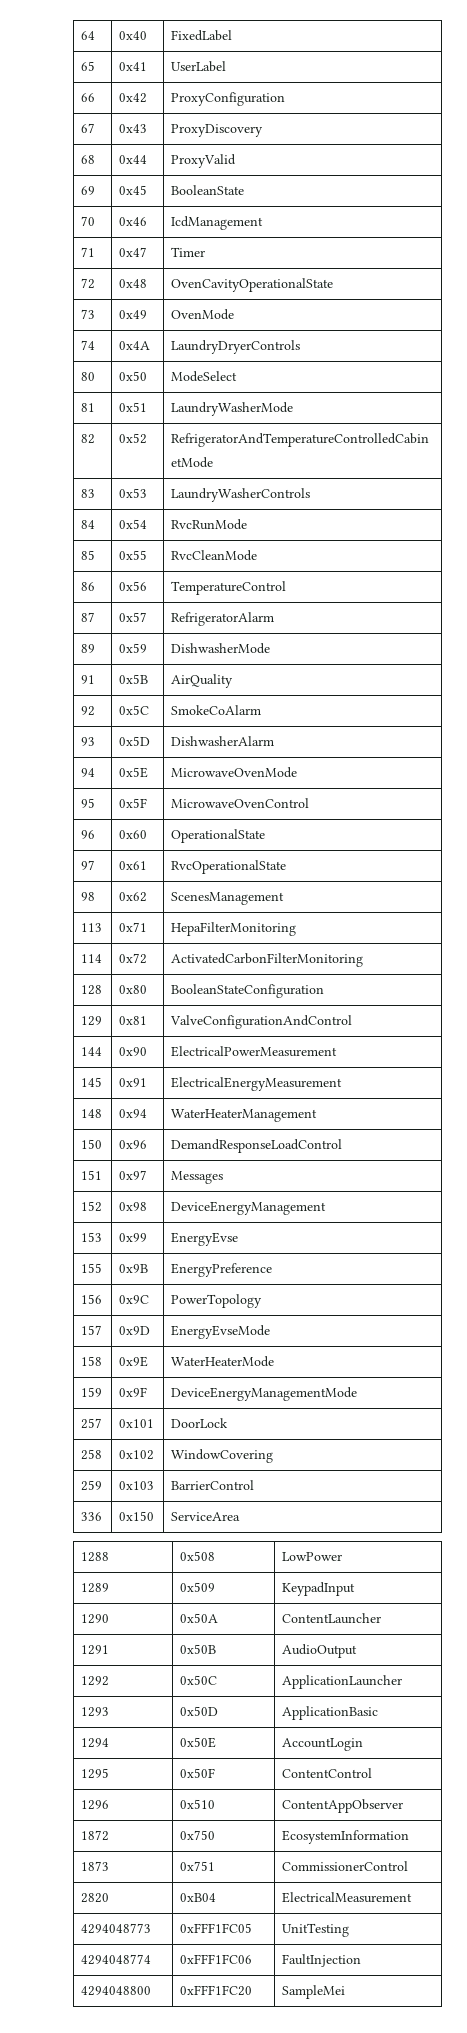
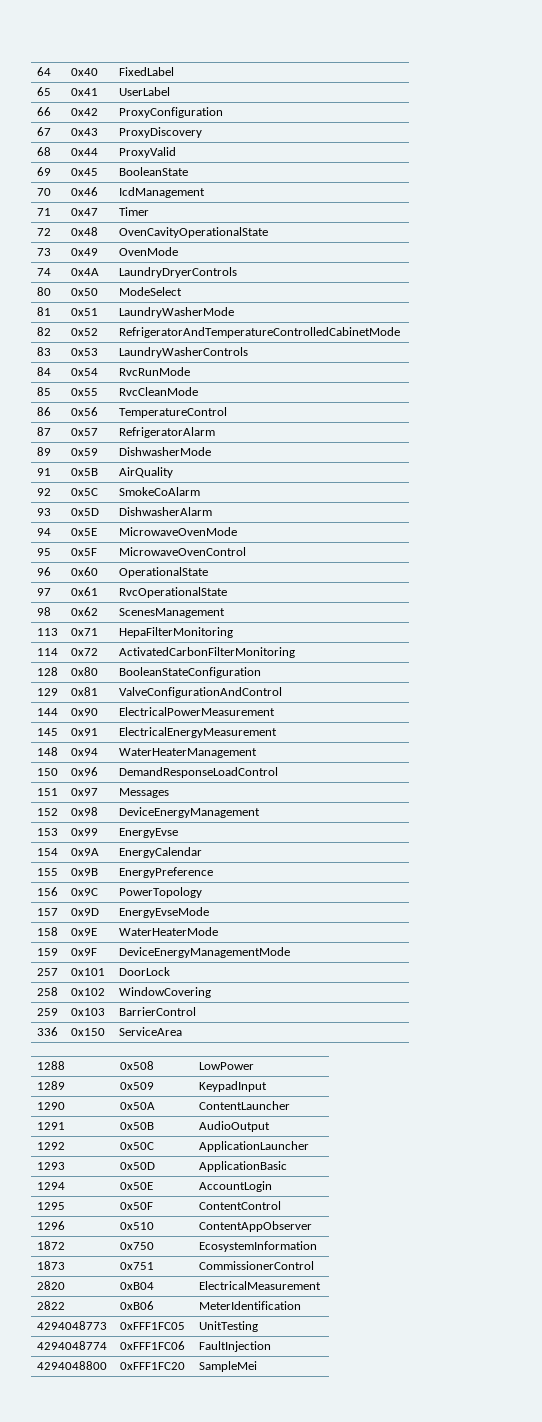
+ 154 | 0x9A | EnergyCalendar
+ 2822 | 0xB06 | MeterIdentification

